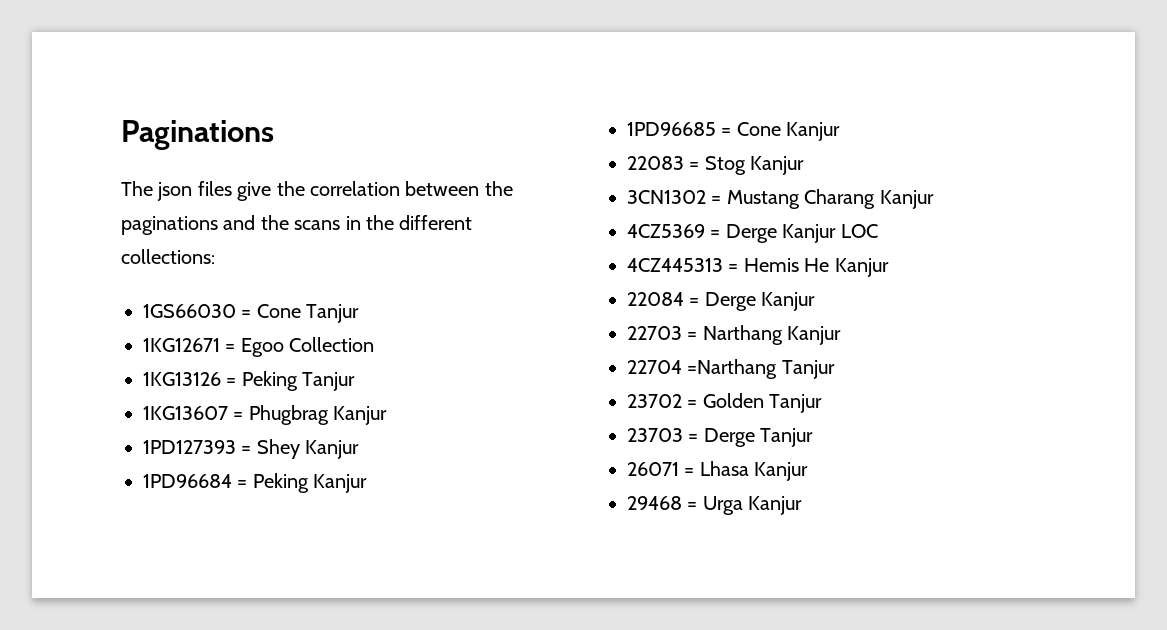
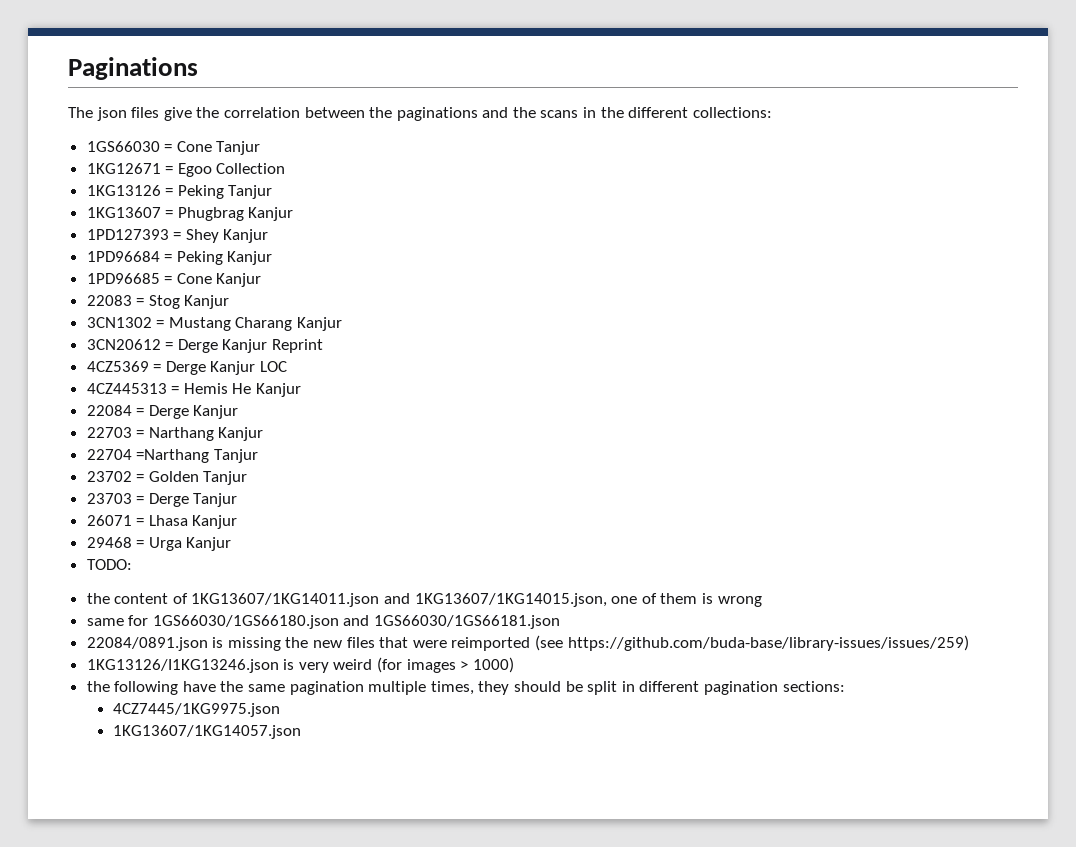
+ 3CN20612 = Derge Kanjur Reprint
+ TODO:
+ the content of 1KG13607/1KG14011.json and 1KG13607/1KG14015.json, one of them is wrong
+ same for 1GS66030/1GS66180.json and 1GS66030/1GS66181.json
+ 22084/0891.json is missing the new files that were reimported (see https://github.com/buda-base/library-issues/issues/259)
+ 1KG13126/I1KG13246.json is very weird (for images > 1000)
+ the following have the same pagination multiple times, they should be split in different pagination sections:
+ 4CZ7445/1KG9975.json
+ 1KG13607/1KG14057.json

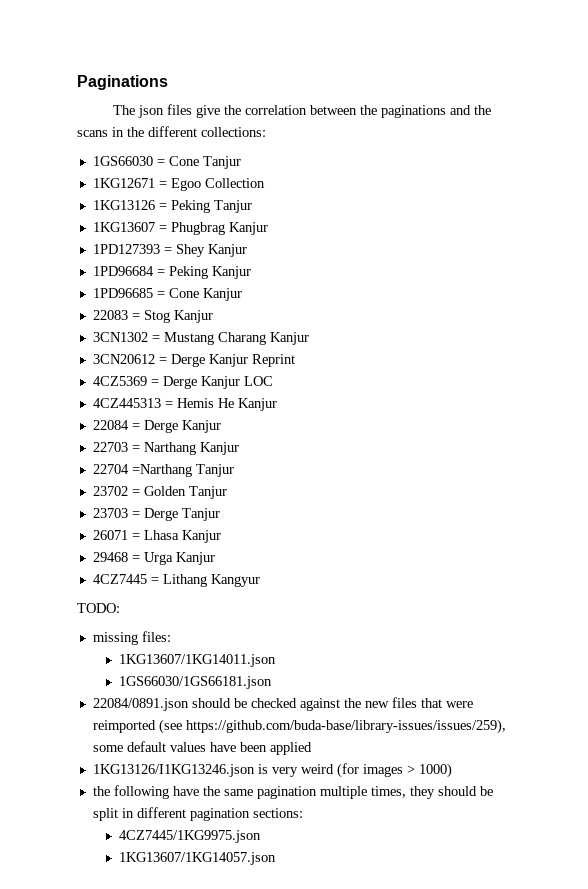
+ 4CZ7445 = Lithang Kangyur
  TODO:
- the content of 1KG13607/1KG14011.json and 1KG13607/1KG14015.json, one of them is wrong
- same for 1GS66030/1GS66180.json and 1GS66030/1GS66181.json
- 22084/0891.json is missing the new files that were reimported (see https://github.com/buda-base/library-issues/issues/259)
+ missing files:
+ 1KG13607/1KG14011.json
+ 1GS66030/1GS66181.json
+ 22084/0891.json should be checked against the new files that were reimported (see https://github.com/buda-base/library-issues/issues/259), some default values have been applied

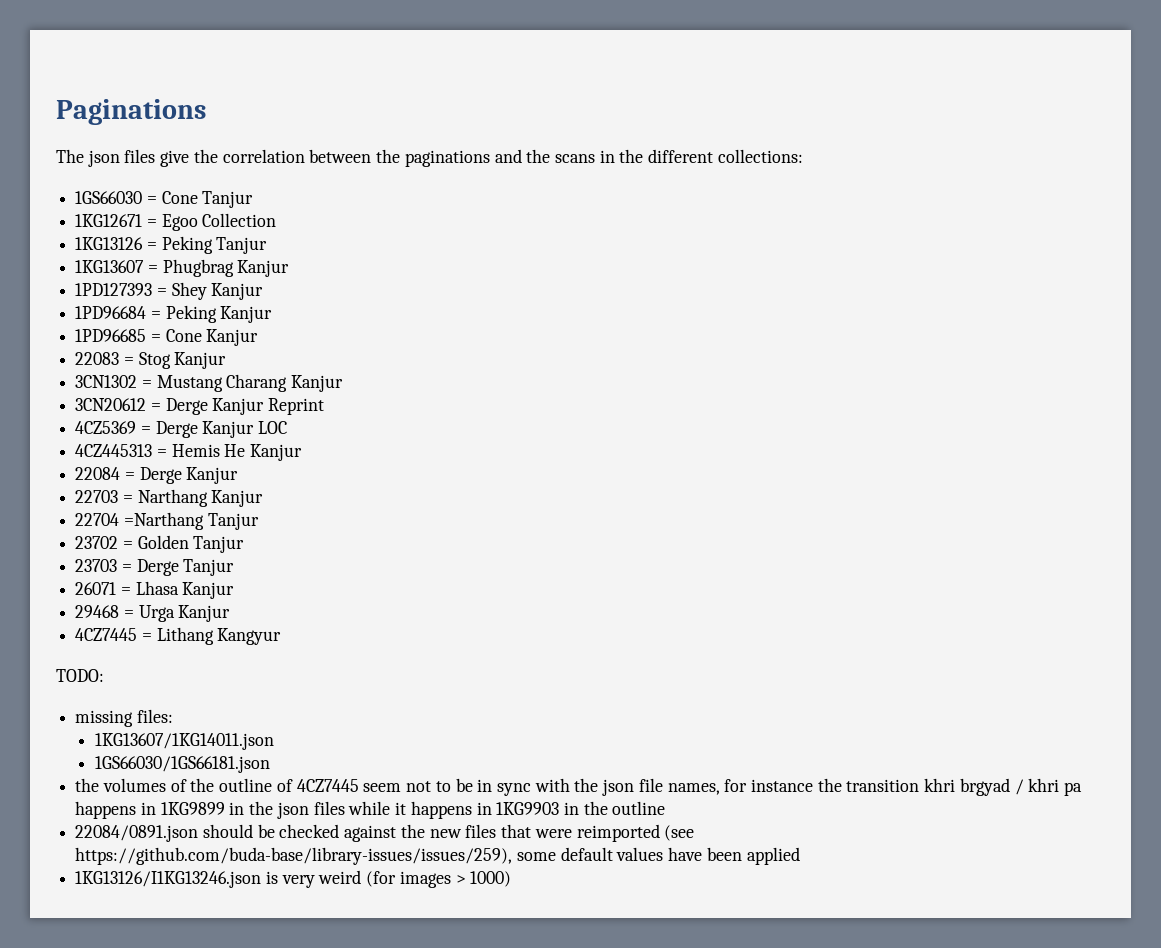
+ the volumes of the outline of 4CZ7445 seem not to be in sync with the json file names, for instance the transition khri brgyad / khri pa happens in 1KG9899 in the json files while it happens in 1KG9903 in the outline
- the following have the same pagination multiple times, they should be split in different pagination sections:
- 4CZ7445/1KG9975.json
- 1KG13607/1KG14057.json

